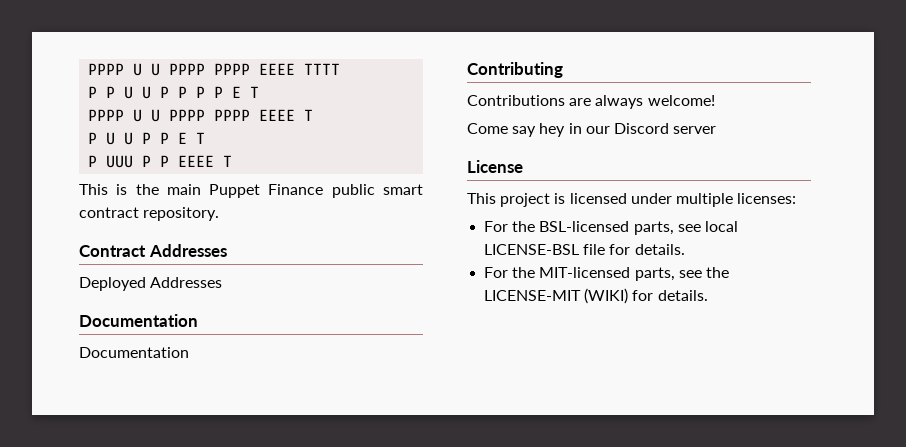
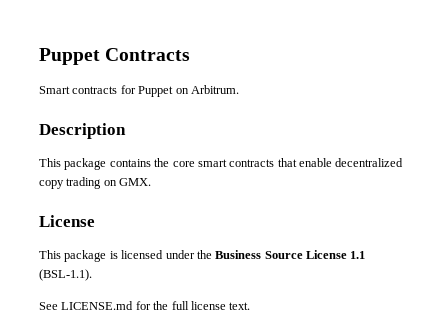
- PPPP U U PPPP PPPP EEEE TTTT
- P P U U P P P P E T
- PPPP U U PPPP PPPP EEEE T
- P U U P P E T
- P UUU P P EEEE T
- This is the main Puppet Finance public smart contract repository.
- Contract Addresses
- Deployed Addresses
- Documentation
- Documentation
- Contributing
- Contributions are always welcome!
- Come say hey in our Discord server
+ Puppet Contracts
+ Smart contracts for Puppet on Arbitrum.
+ Description
+ This package contains the core smart contracts that enable decentralized copy trading on GMX.
- This project is licensed under multiple licenses:
- For the BSL-licensed parts, see local LICENSE-BSL file for details.
- For the MIT-licensed parts, see the LICENSE-MIT (WIKI) for details.
+ This package is licensed under the Business Source License 1.1 (BSL-1.1).
+ See LICENSE.md for the full license text.

